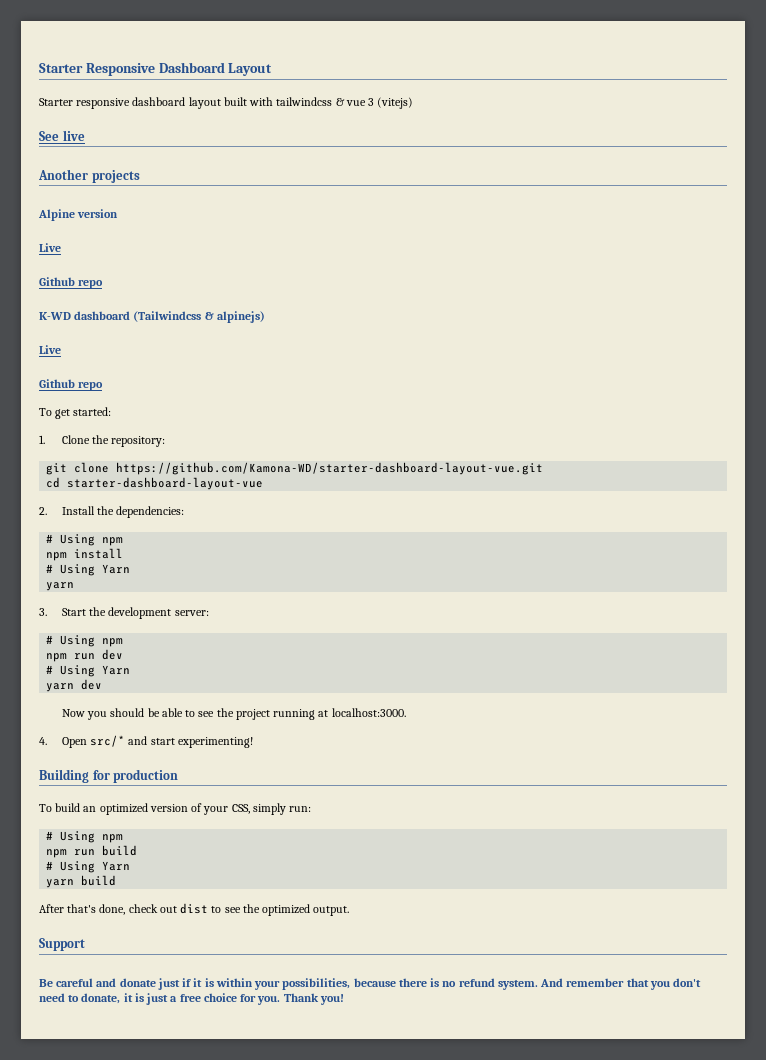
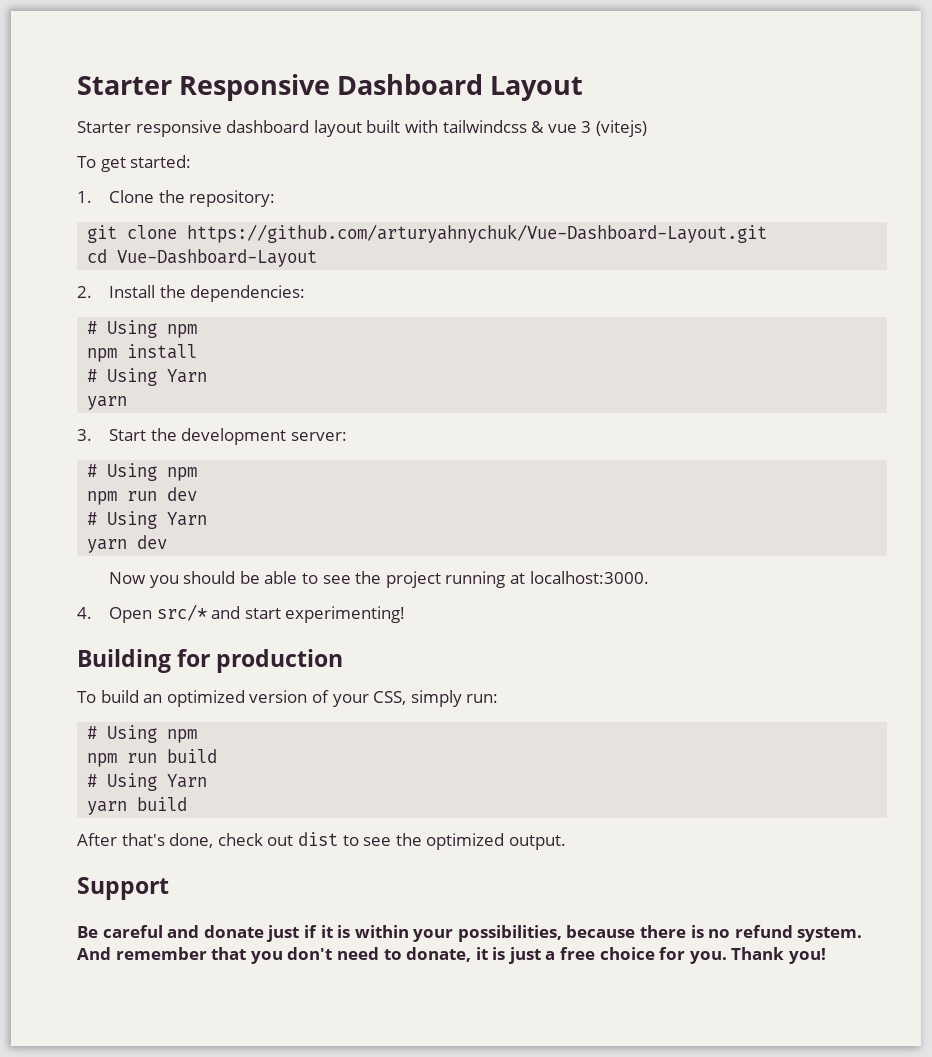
- See live
- Another projects
- Alpine version
- Live
- Github repo
- K-WD dashboard (Tailwindcss & alpinejs)
- Live
- Github repo
- git clone https://github.com/Kamona-WD/starter-dashboard-layout-vue.git
+ git clone https://github.com/arturyahnychuk/Vue-Dashboard-Layout.git
- cd starter-dashboard-layout-vue
+ cd Vue-Dashboard-Layout

